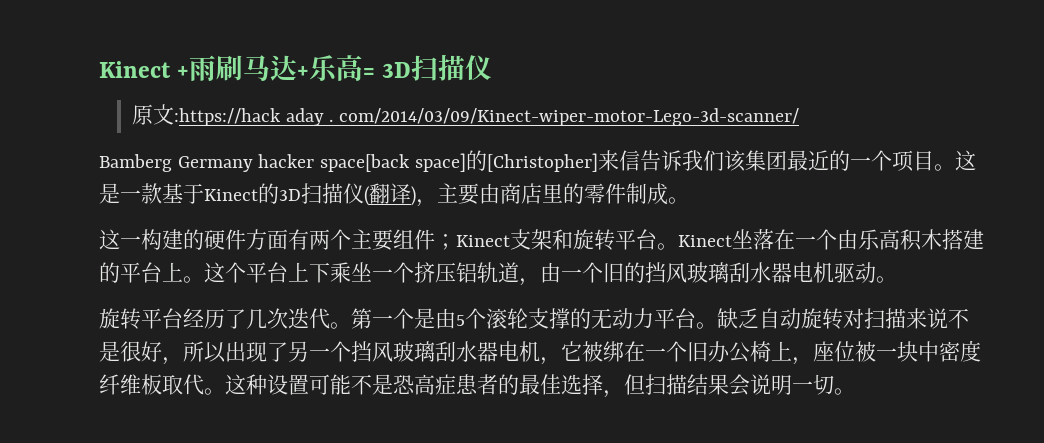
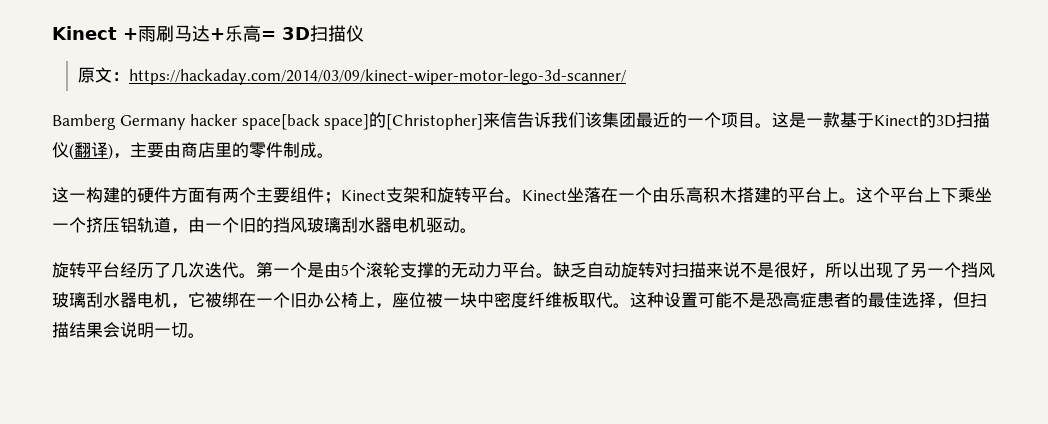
- 原文:https://hack aday . com/2014/03/09/Kinect-wiper-motor-Lego-3d-scanner/
+ 原文：https://hackaday.com/2014/03/09/kinect-wiper-motor-lego-3d-scanner/

